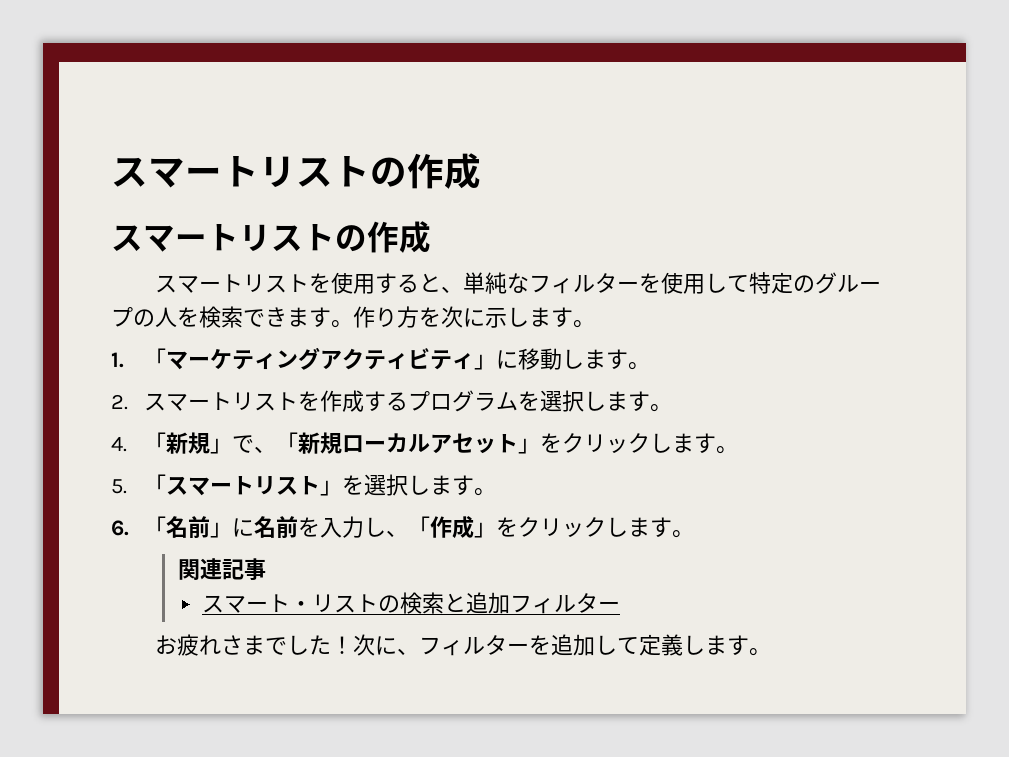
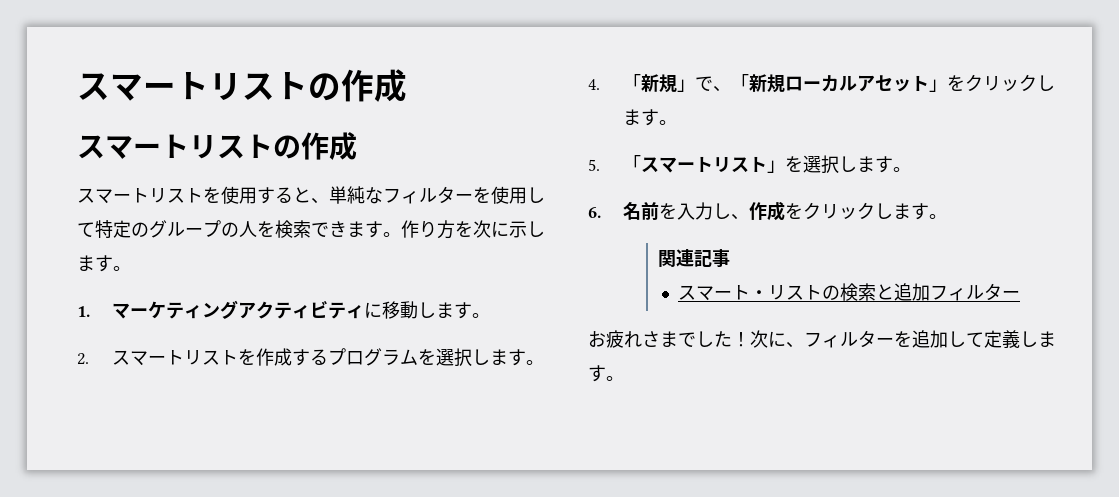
- 1.「マーケティングアクティビティ」に移動します。
+ 1.マーケティングアクティビティに移動します。
- 6.「名前」に名前を入力し、「作成」をクリックします。
+ 6.名前を入力し、作成をクリックします。

